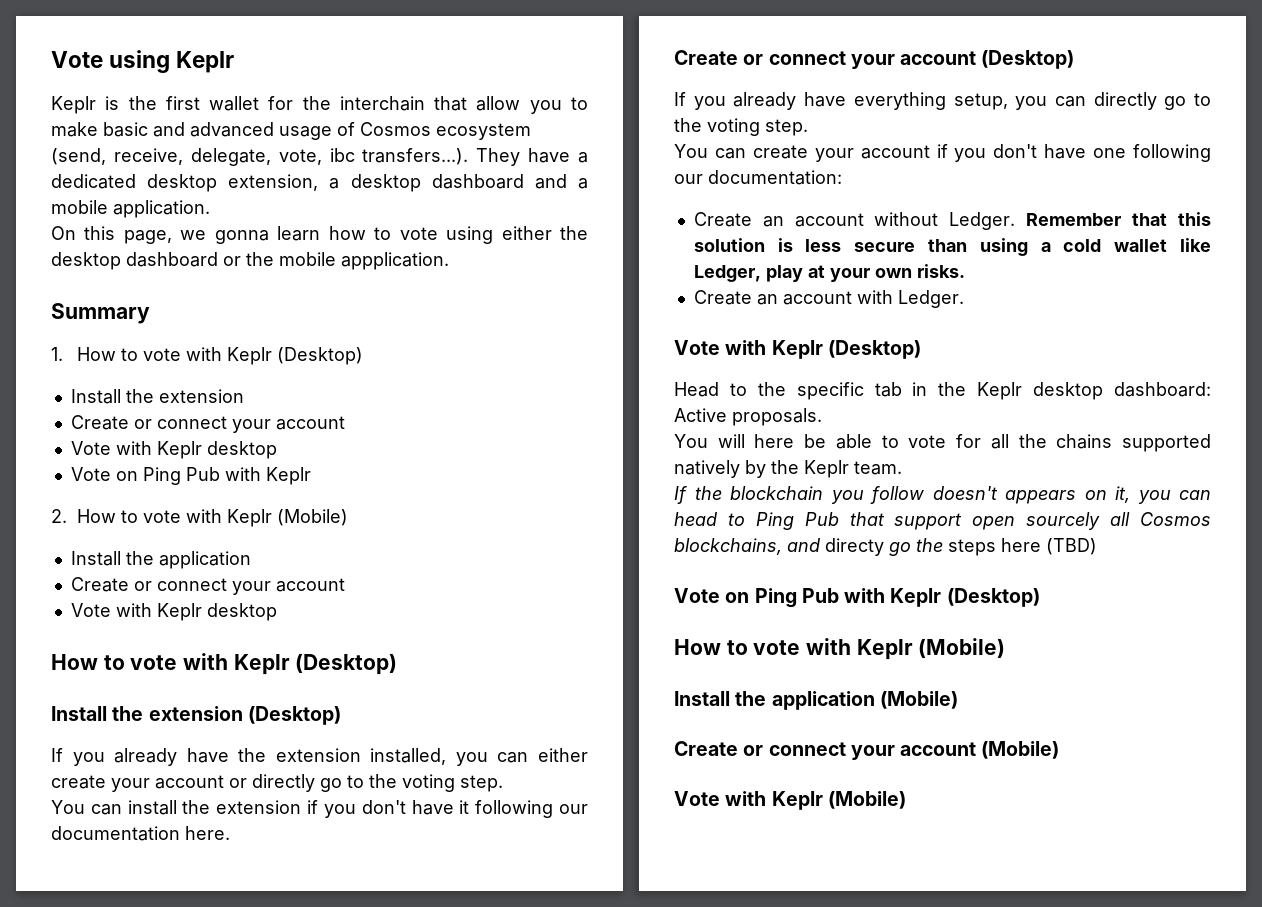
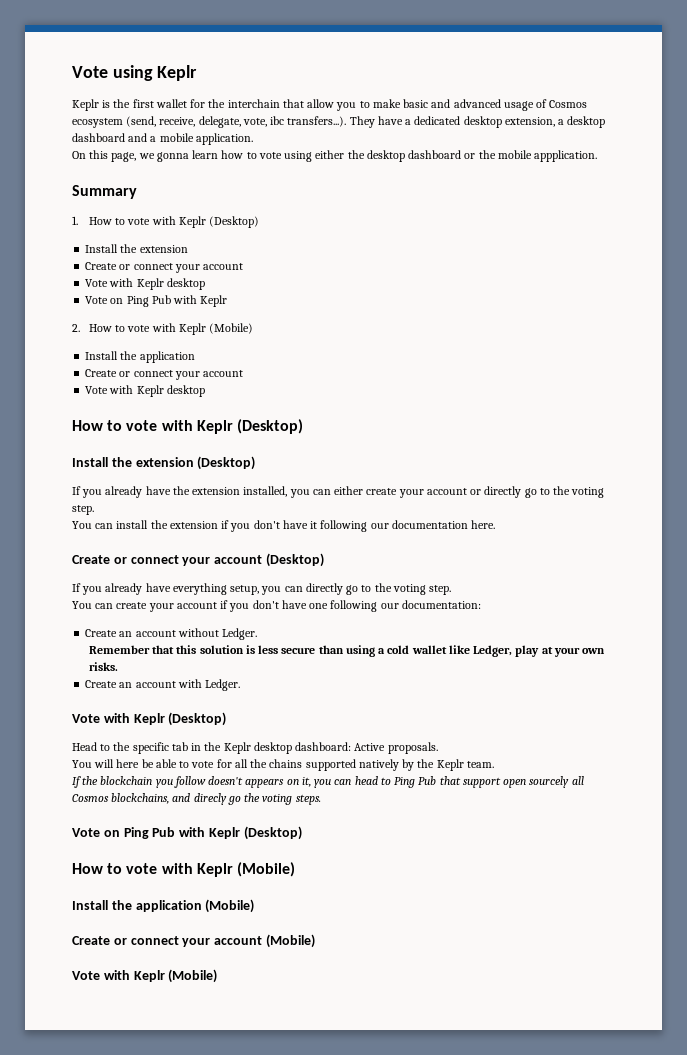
- Create an account without Ledger. Remember that this solution is less secure than using a cold wallet like Ledger, play at your own risks.
+ Create an account without Ledger.
+ Remember that this solution is less secure than using a cold wallet like Ledger, play at your own risks.
- If the blockchain you follow doesn't appears on it, you can head to Ping Pub that support open sourcely all Cosmos blockchains, and directy go the steps here (TBD)
+ If the blockchain you follow doesn't appears on it, you can head to Ping Pub that support open sourcely all Cosmos blockchains, and direcly go the voting steps.

